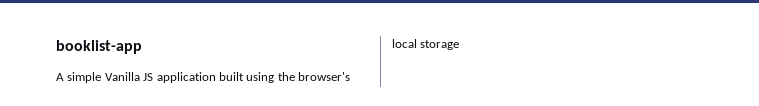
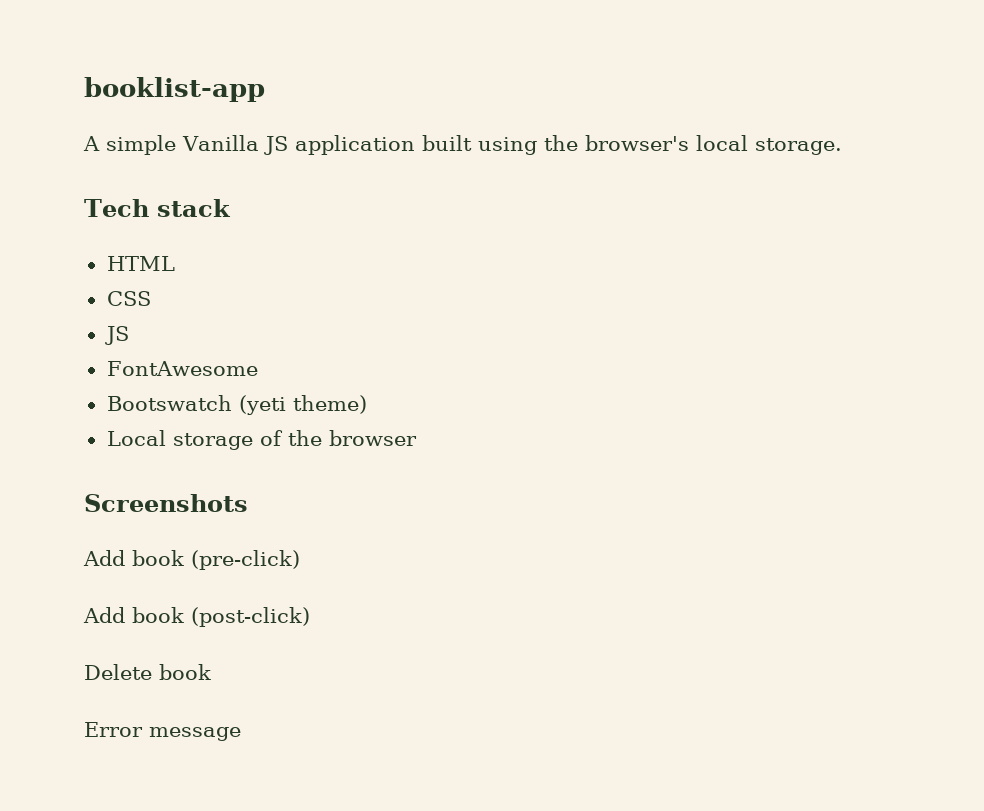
- A simple Vanilla JS application built using the browser's local storage
+ A simple Vanilla JS application built using the browser's local storage.
+ Tech stack
+ HTML
+ CSS
+ JS
+ FontAwesome
+ Bootswatch (yeti theme)
+ Local storage of the browser
+ Screenshots
+ Add book (pre-click)
+ Add book (post-click)
+ Delete book
+ Error message

